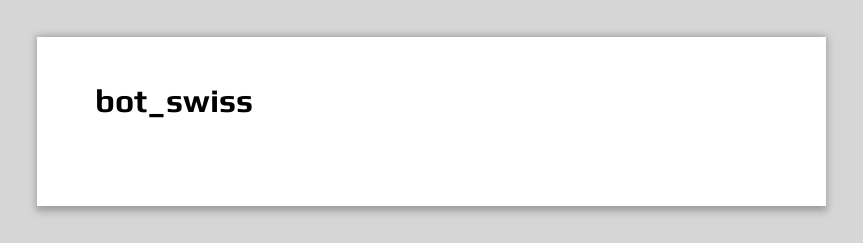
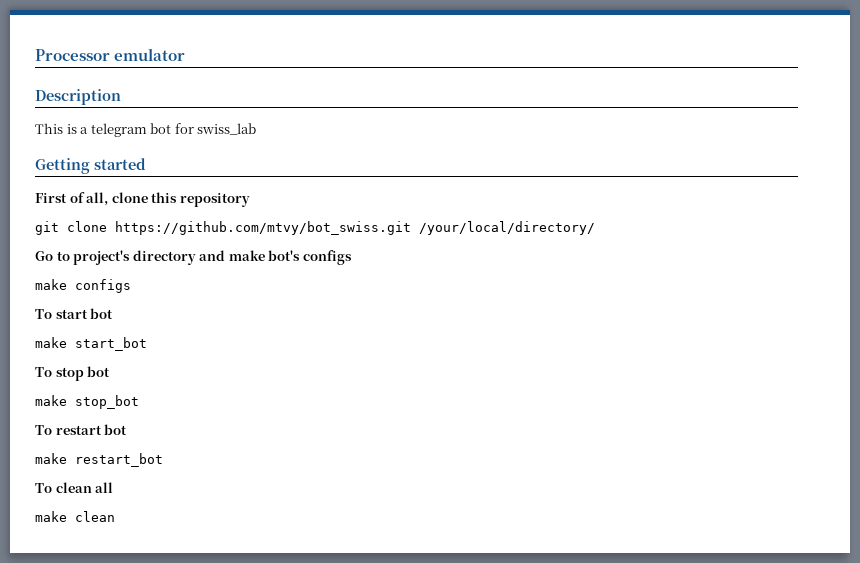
- bot_swiss
+ Processor emulator
+ Description
+ This is a telegram bot for swiss_lab
+ Getting started
+ First of all, clone this repository
+ git clone https://github.com/mtvy/bot_swiss.git /your/local/directory/
+ Go to project's directory and make bot's configs
+ make configs
+ To start bot
+ make start_bot
+ To stop bot
+ make stop_bot
+ To restart bot
+ make restart_bot
+ To clean all
+ make clean

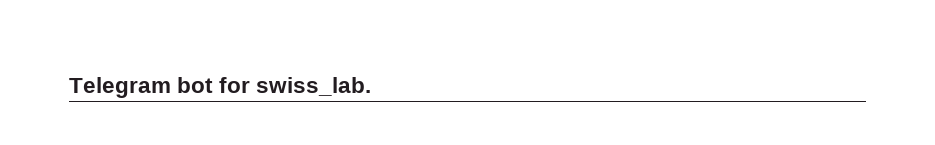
- Processor emulator
- Description
- This is a telegram bot for swiss_lab
- Getting started
- First of all, clone this repository
- git clone https://github.com/mtvy/bot_swiss.git /your/local/directory/
- Go to project's directory and make bot's configs
- make configs
- To start bot
- make start_bot
- To stop bot
- make stop_bot
- To restart bot
- make restart_bot
- To clean all
- make clean
+ Telegram bot for swiss_lab.

